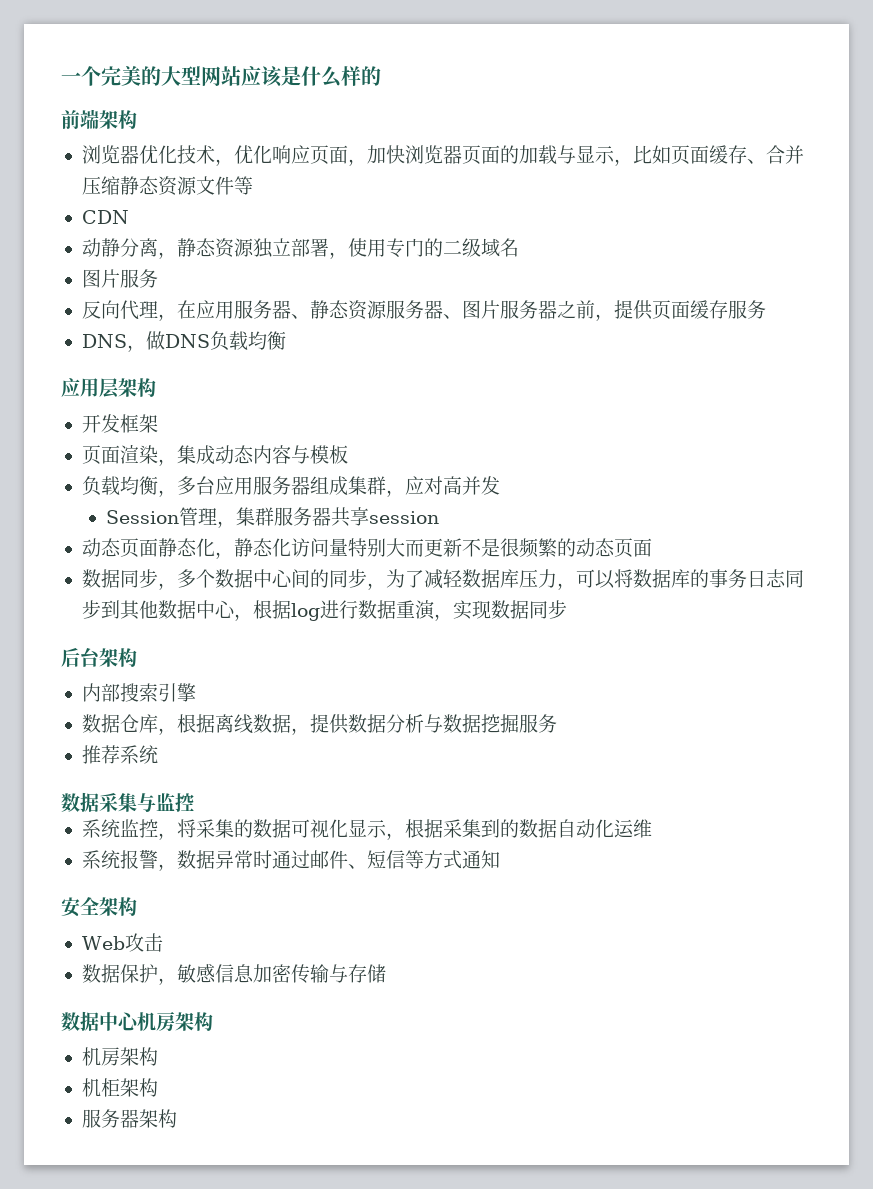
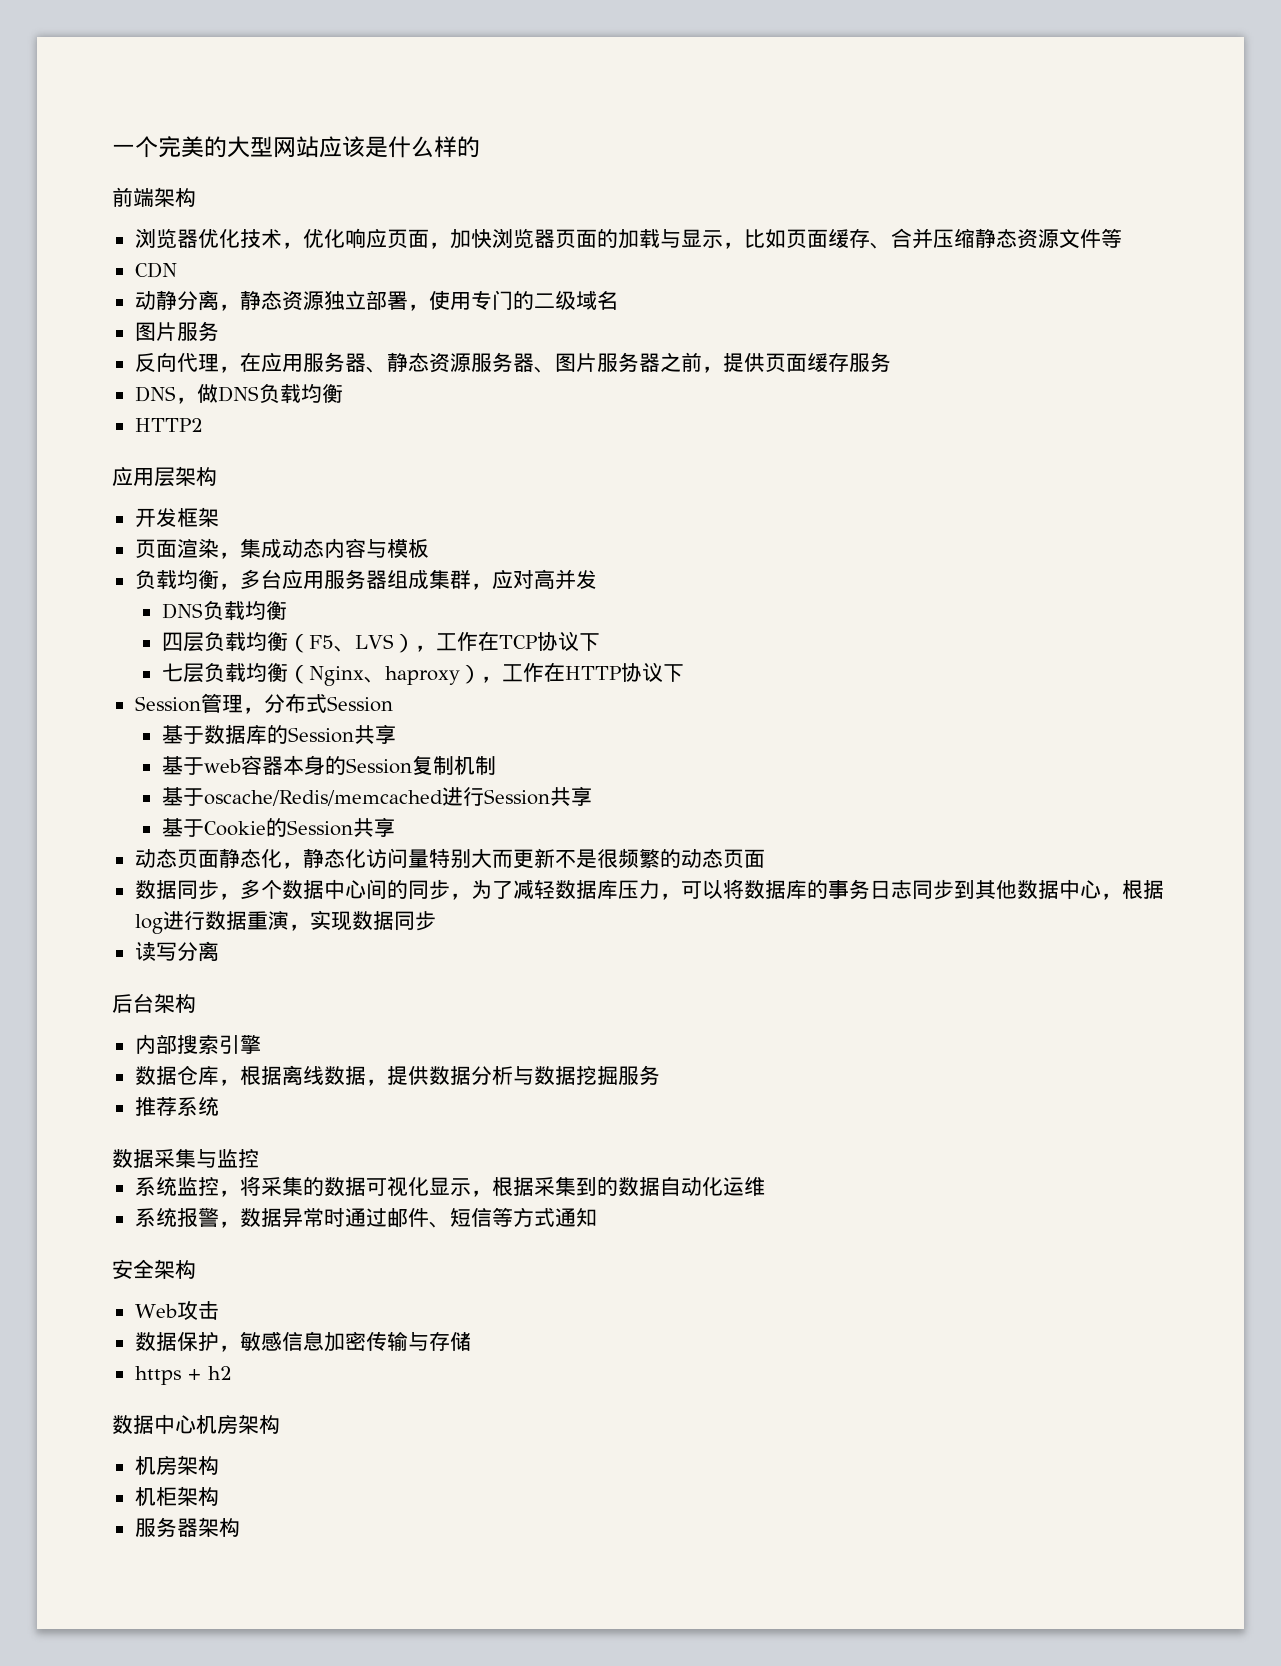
+ HTTP2
  负载均衡，多台应用服务器组成集群，应对高并发
- Session管理，集群服务器共享session
+ DNS负载均衡
+ 四层负载均衡（F5、LVS），工作在TCP协议下
+ 七层负载均衡（Nginx、haproxy），工作在HTTP协议下
+ Session管理，分布式Session
+ 基于数据库的Session共享
+ 基于web容器本身的Session复制机制
+ 基于oscache/Redis/memcached进行Session共享
+ 基于Cookie的Session共享
+ 读写分离
+ https + h2

